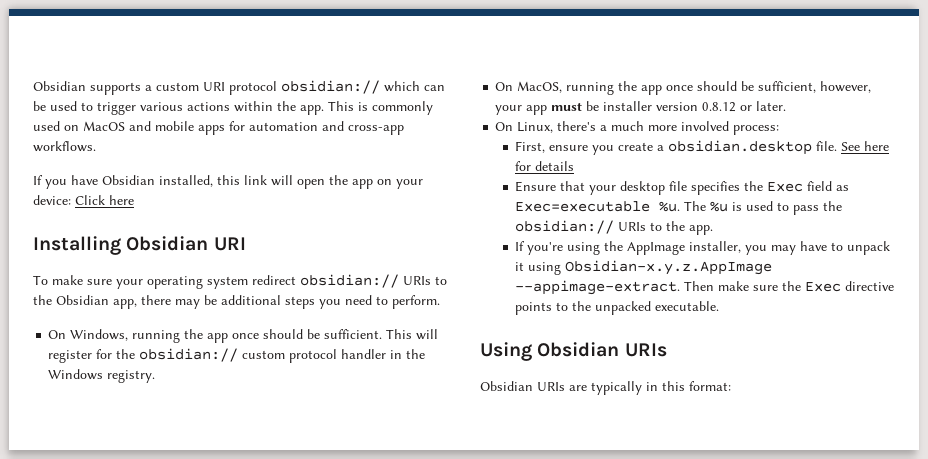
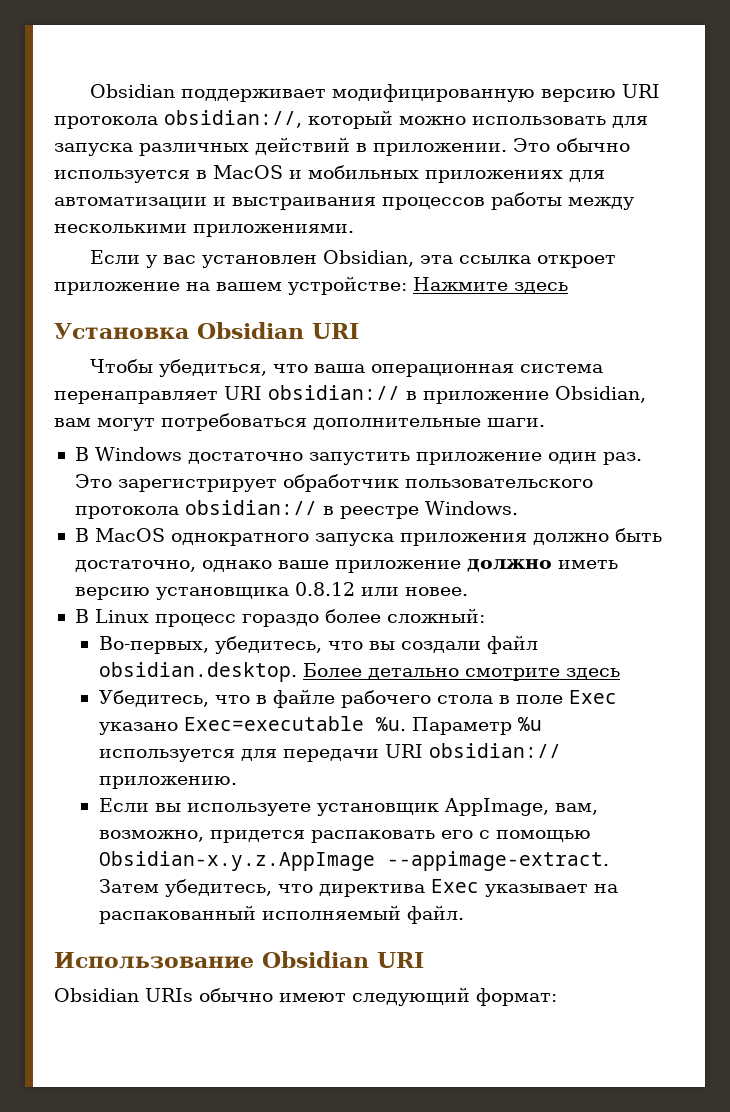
- Obsidian supports a custom URI protocol obsidian:// which can be used to trigger various actions within the app. This is commonly used on MacOS and mobile apps for automation and cross-app workflows.
- If you have Obsidian installed, this link will open the app on your device: Click here
- Installing Obsidian URI
- To make sure your operating system redirect obsidian:// URIs to the Obsidian app, there may be additional steps you need to perform.
- On Windows, running the app once should be sufficient. This will register for the obsidian:// custom protocol handler in the Windows registry.
- On MacOS, running the app once should be sufficient, however, your app must be installer version 0.8.12 or later.
- On Linux, there's a much more involved process:
- First, ensure you create a obsidian.desktop file. See here for details
- Ensure that your desktop file specifies the Exec field as Exec=executable %u. The %u is used to pass the obsidian:// URIs to the app.
- If you're using the AppImage installer, you may have to unpack it using Obsidian-x.y.z.AppImage --appimage-extract. Then make sure the Exec directive points to the unpacked executable.
- Using Obsidian URIs
- Obsidian URIs are typically in this format:
+ Obsidian поддерживает модифицированную версию URI протокола obsidian://, который можно использовать для запуска различных действий в приложении. Это обычно используется в MacOS и мобильных приложениях для автоматизации и выстраивания процессов работы между несколькими приложениями.
+ Если у вас установлен Obsidian, эта ссылка откроет приложение на вашем устройстве: Нажмите здесь
+ Установка Obsidian URI
+ Чтобы убедиться, что ваша операционная система перенаправляет URI obsidian:// в приложение Obsidian, вам могут потребоваться дополнительные шаги.
+ В Windows достаточно запустить приложение один раз. Это зарегистрирует обработчик пользовательского протокола obsidian:// в реестре Windows.
+ В MacOS однократного запуска приложения должно быть достаточно, однако ваше приложение должно иметь версию установщика 0.8.12 или новее.
+ В Linux процесс гораздо более сложный:
+ Во-первых, убедитесь, что вы создали файл obsidian.desktop. Более детально смотрите здесь
+ Убедитесь, что в файле рабочего стола в поле Exec указано Exec=executable %u. Параметр %u используется для передачи URI obsidian:// приложению.
+ Если вы используете установщик AppImage, вам, возможно, придется распаковать его с помощью Obsidian-x.y.z.AppImage --appimage-extract. Затем убедитесь, что директива Exec указывает на распакованный исполняемый файл.
+ Использование Obsidian URI
+ Obsidian URIs обычно имеют следующий формат:

